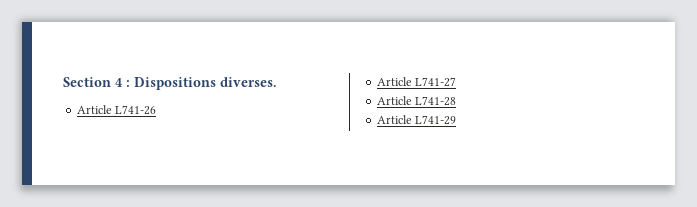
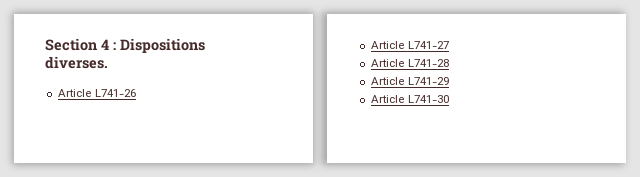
+ Article L741-30

